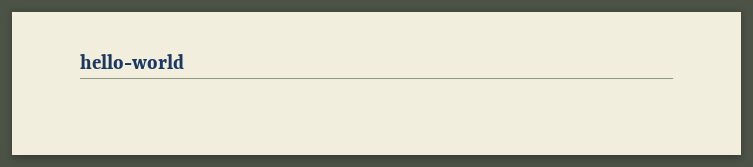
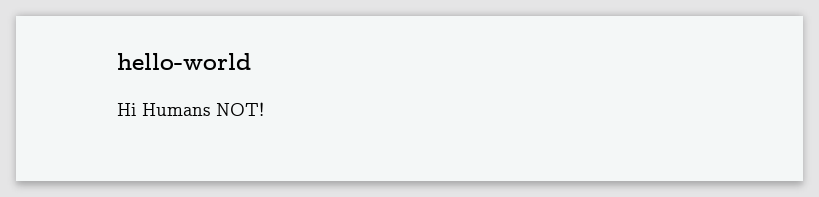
+ Hi Humans NOT!

